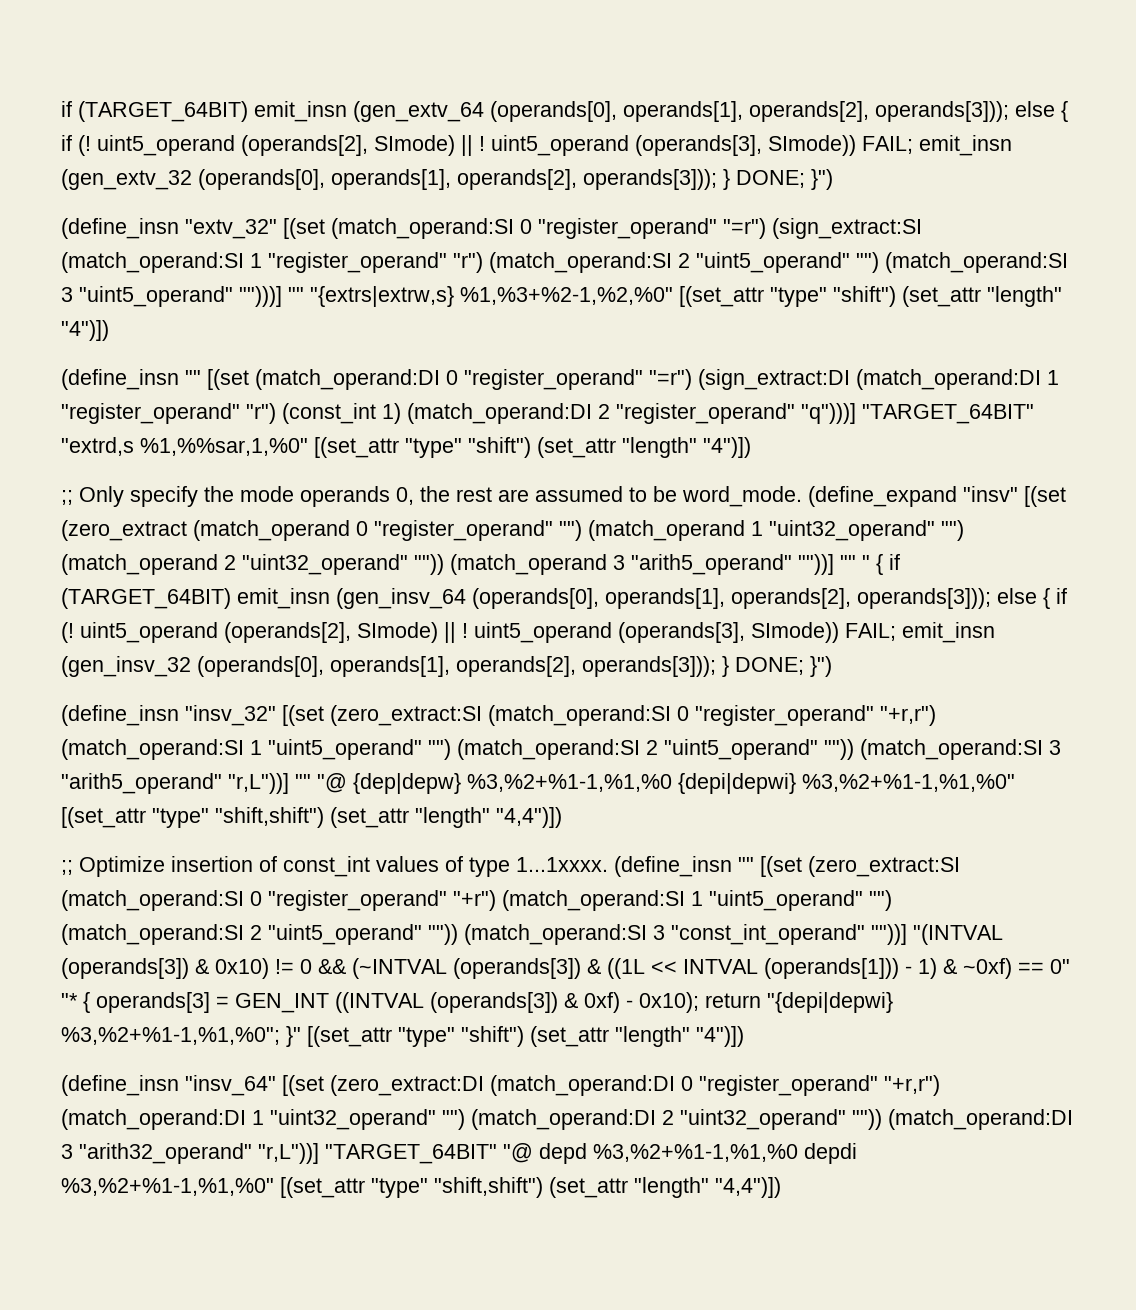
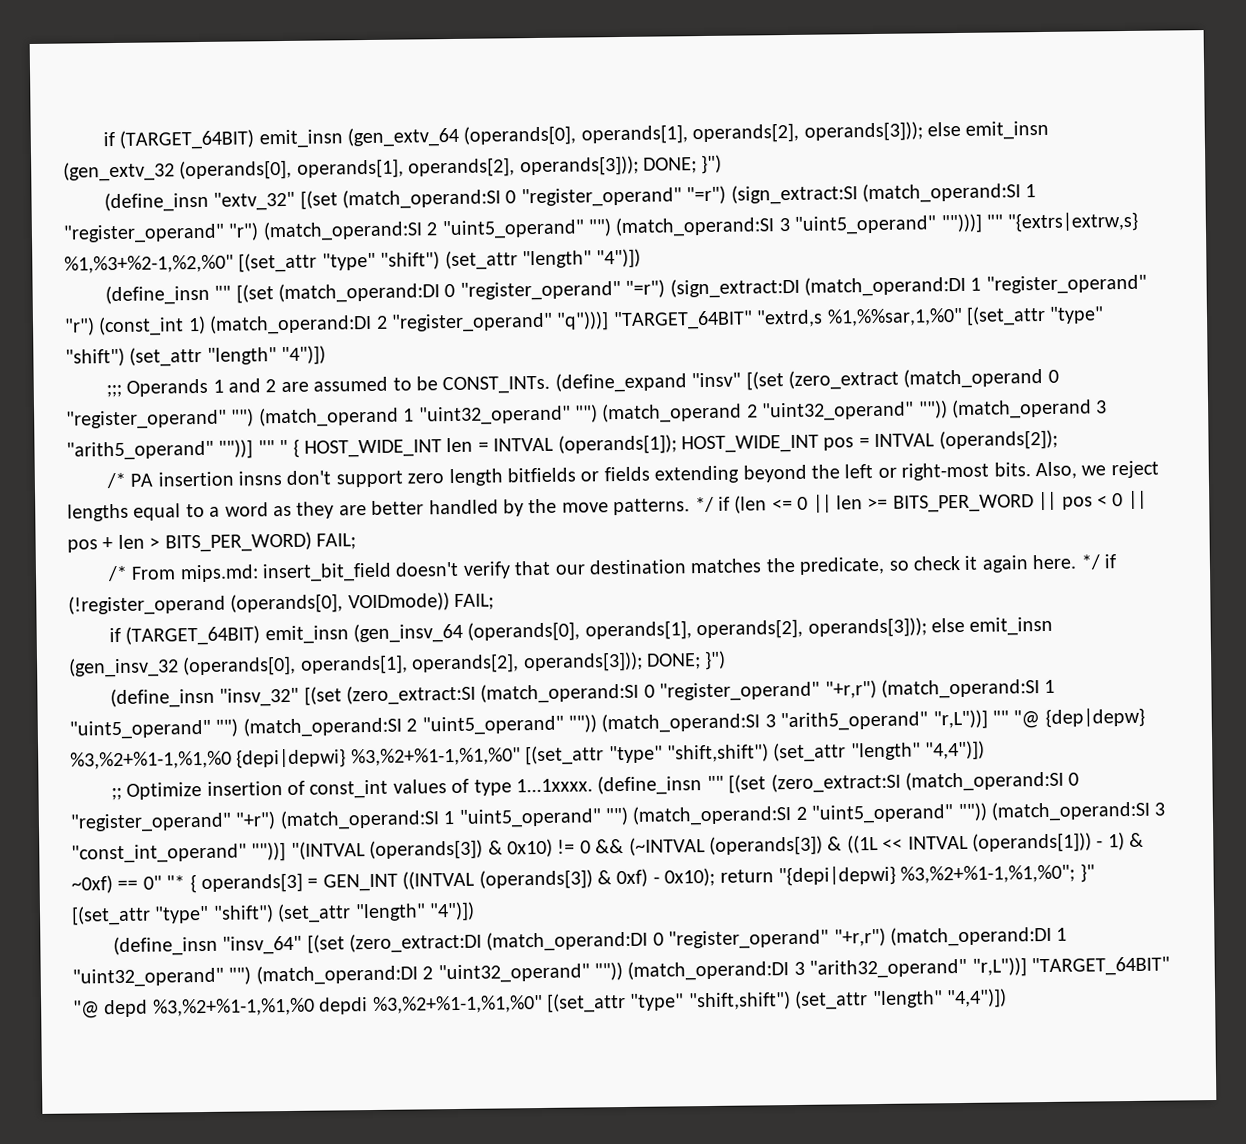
- if (TARGET_64BIT) emit_insn (gen_extv_64 (operands[0], operands[1], operands[2], operands[3])); else { if (! uint5_operand (operands[2], SImode) || ! uint5_operand (operands[3], SImode)) FAIL; emit_insn (gen_extv_32 (operands[0], operands[1], operands[2], operands[3])); } DONE; }")
+ if (TARGET_64BIT) emit_insn (gen_extv_64 (operands[0], operands[1], operands[2], operands[3])); else emit_insn (gen_extv_32 (operands[0], operands[1], operands[2], operands[3])); DONE; }")
- ;; Only specify the mode operands 0, the rest are assumed to be word_mode.
+ ;;; Operands 1 and 2 are assumed to be CONST_INTs.
- (define_expand "insv" [(set (zero_extract (match_operand 0 "register_operand" "") (match_operand 1 "uint32_operand" "") (match_operand 2 "uint32_operand" "")) (match_operand 3 "arith5_operand" ""))] "" " { if (TARGET_64BIT) emit_insn (gen_insv_64 (operands[0], operands[1], operands[2], operands[3])); else { if (! uint5_operand (operands[2], SImode) || ! uint5_operand (operands[3], SImode)) FAIL; emit_insn (gen_insv_32 (operands[0], operands[1], operands[2], operands[3])); } DONE; }")
+ (define_expand "insv" [(set (zero_extract (match_operand 0 "register_operand" "") (match_operand 1 "uint32_operand" "") (match_operand 2 "uint32_operand" "")) (match_operand 3 "arith5_operand" ""))] "" " { HOST_WIDE_INT len = INTVAL (operands[1]); HOST_WIDE_INT pos = INTVAL (operands[2]);
+ /* PA insertion insns don't support zero length bitfields or fields extending beyond the left or right-most bits. Also, we reject lengths equal to a word as they are better handled by the move patterns. */ if (len <= 0 || len >= BITS_PER_WORD || pos < 0 || pos + len > BITS_PER_WORD) FAIL;
+ /* From mips.md: insert_bit_field doesn't verify that our destination matches the predicate, so check it again here. */ if (!register_operand (operands[0], VOIDmode)) FAIL;
+ if (TARGET_64BIT) emit_insn (gen_insv_64 (operands[0], operands[1], operands[2], operands[3])); else emit_insn (gen_insv_32 (operands[0], operands[1], operands[2], operands[3])); DONE; }")

